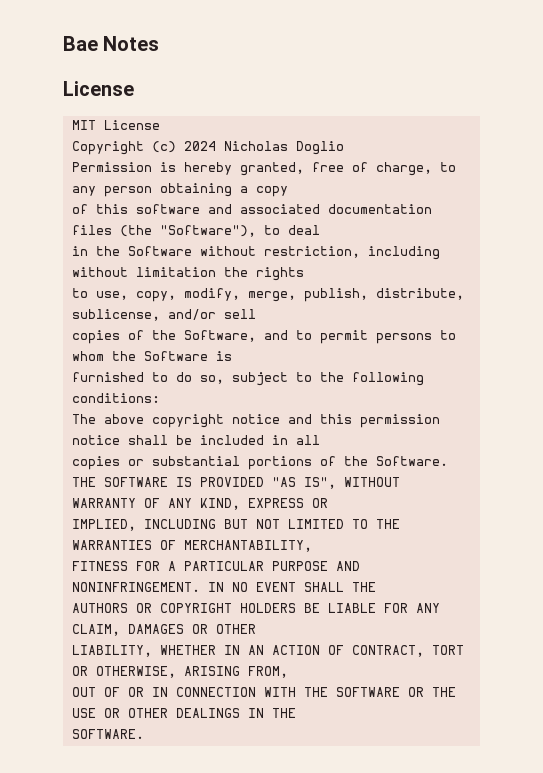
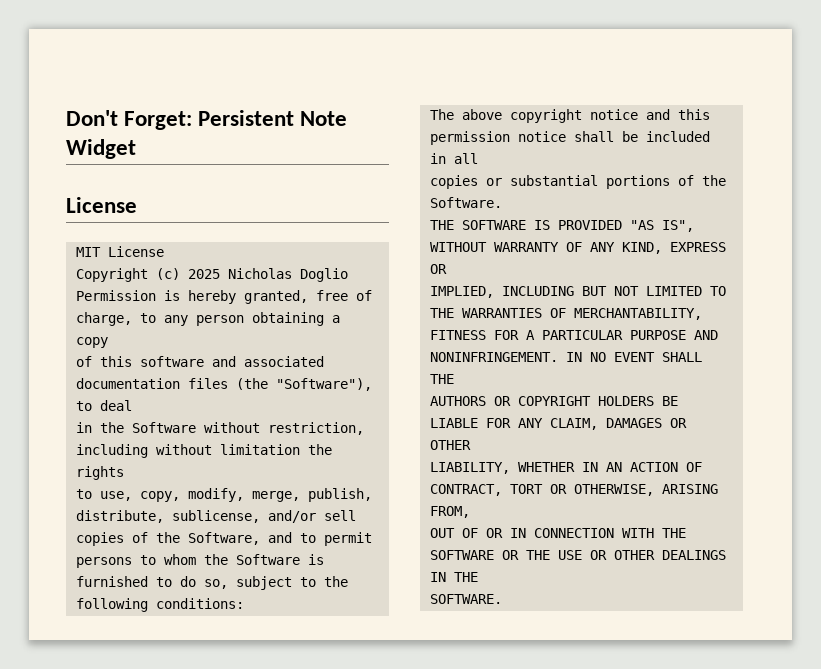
- Bae Notes
+ Don't Forget: Persistent Note Widget
- Copyright (c) 2024 Nicholas Doglio
+ Copyright (c) 2025 Nicholas Doglio

